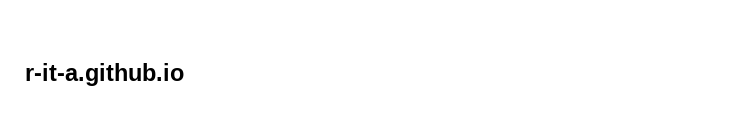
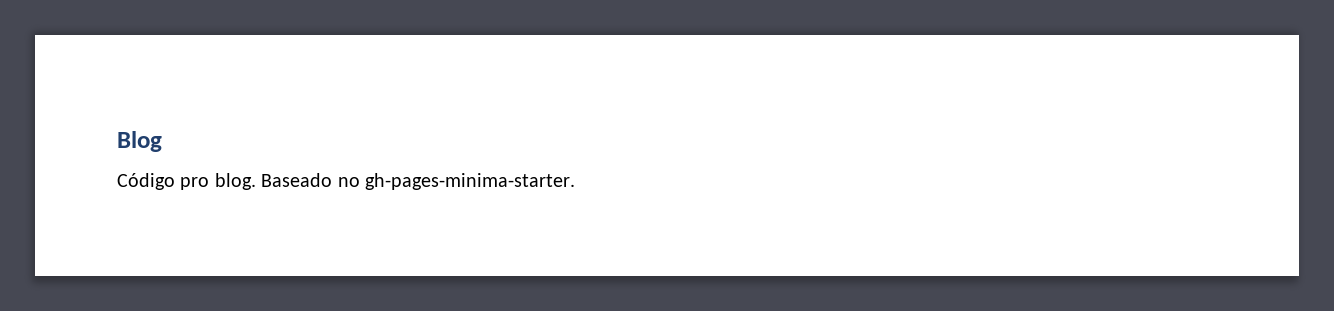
- r-it-a.github.io
+ Blog
+ Código pro blog. Baseado no gh-pages-minima-starter.

